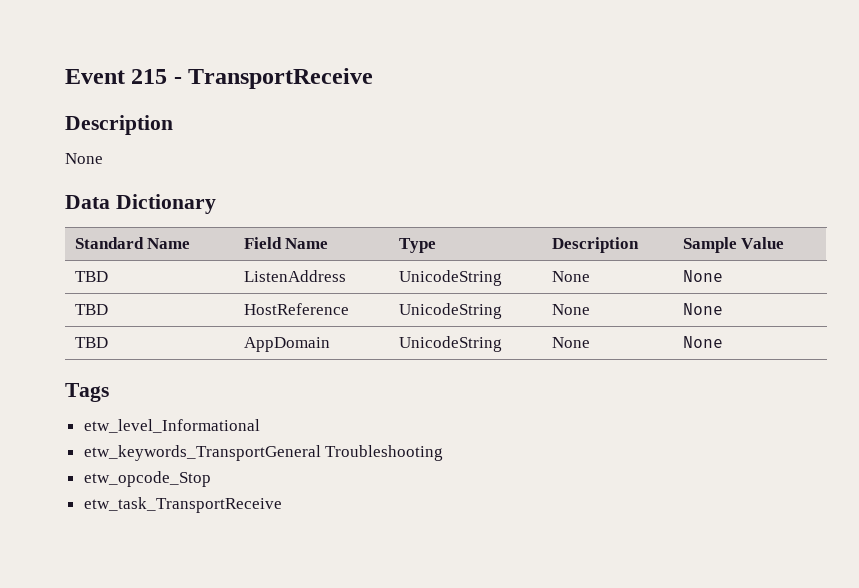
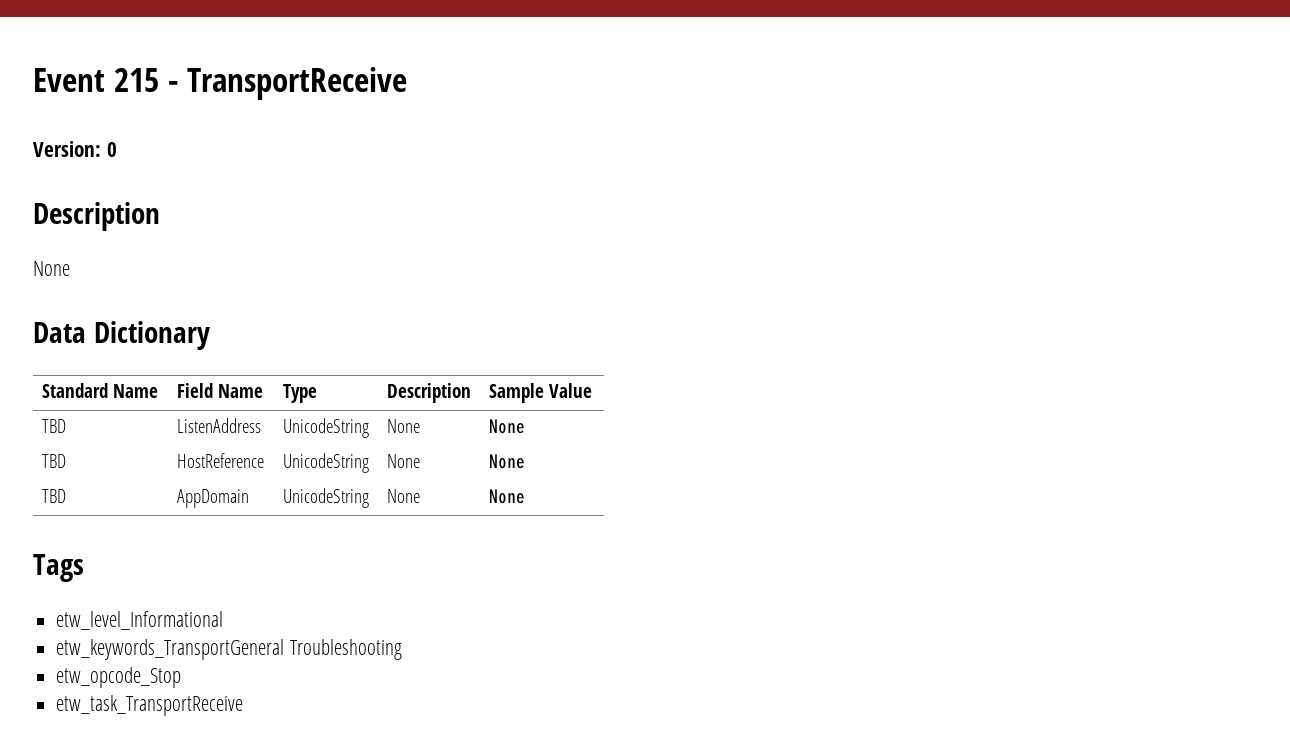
+ Version: 0

